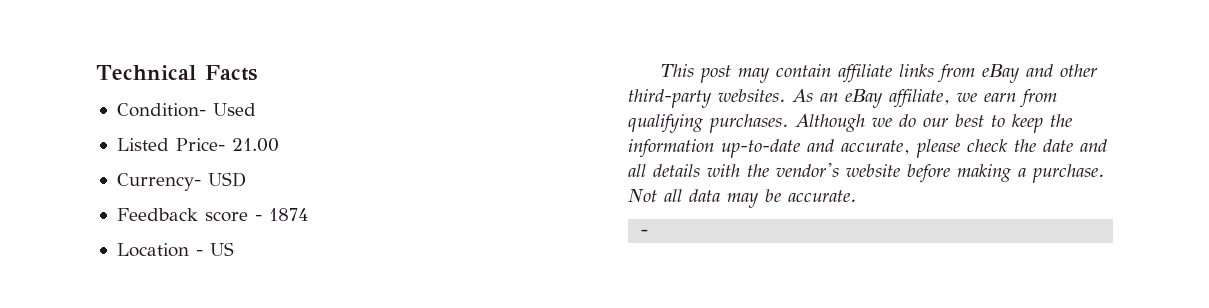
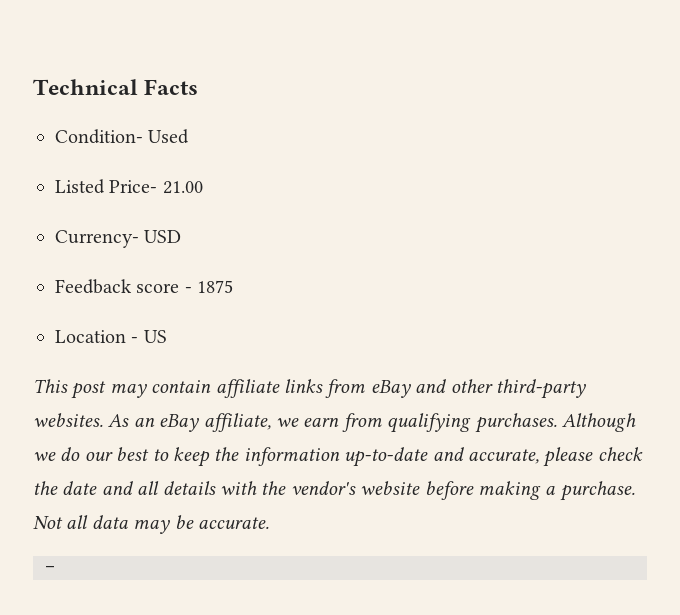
- Feedback score - 1874
+ Feedback score - 1875

